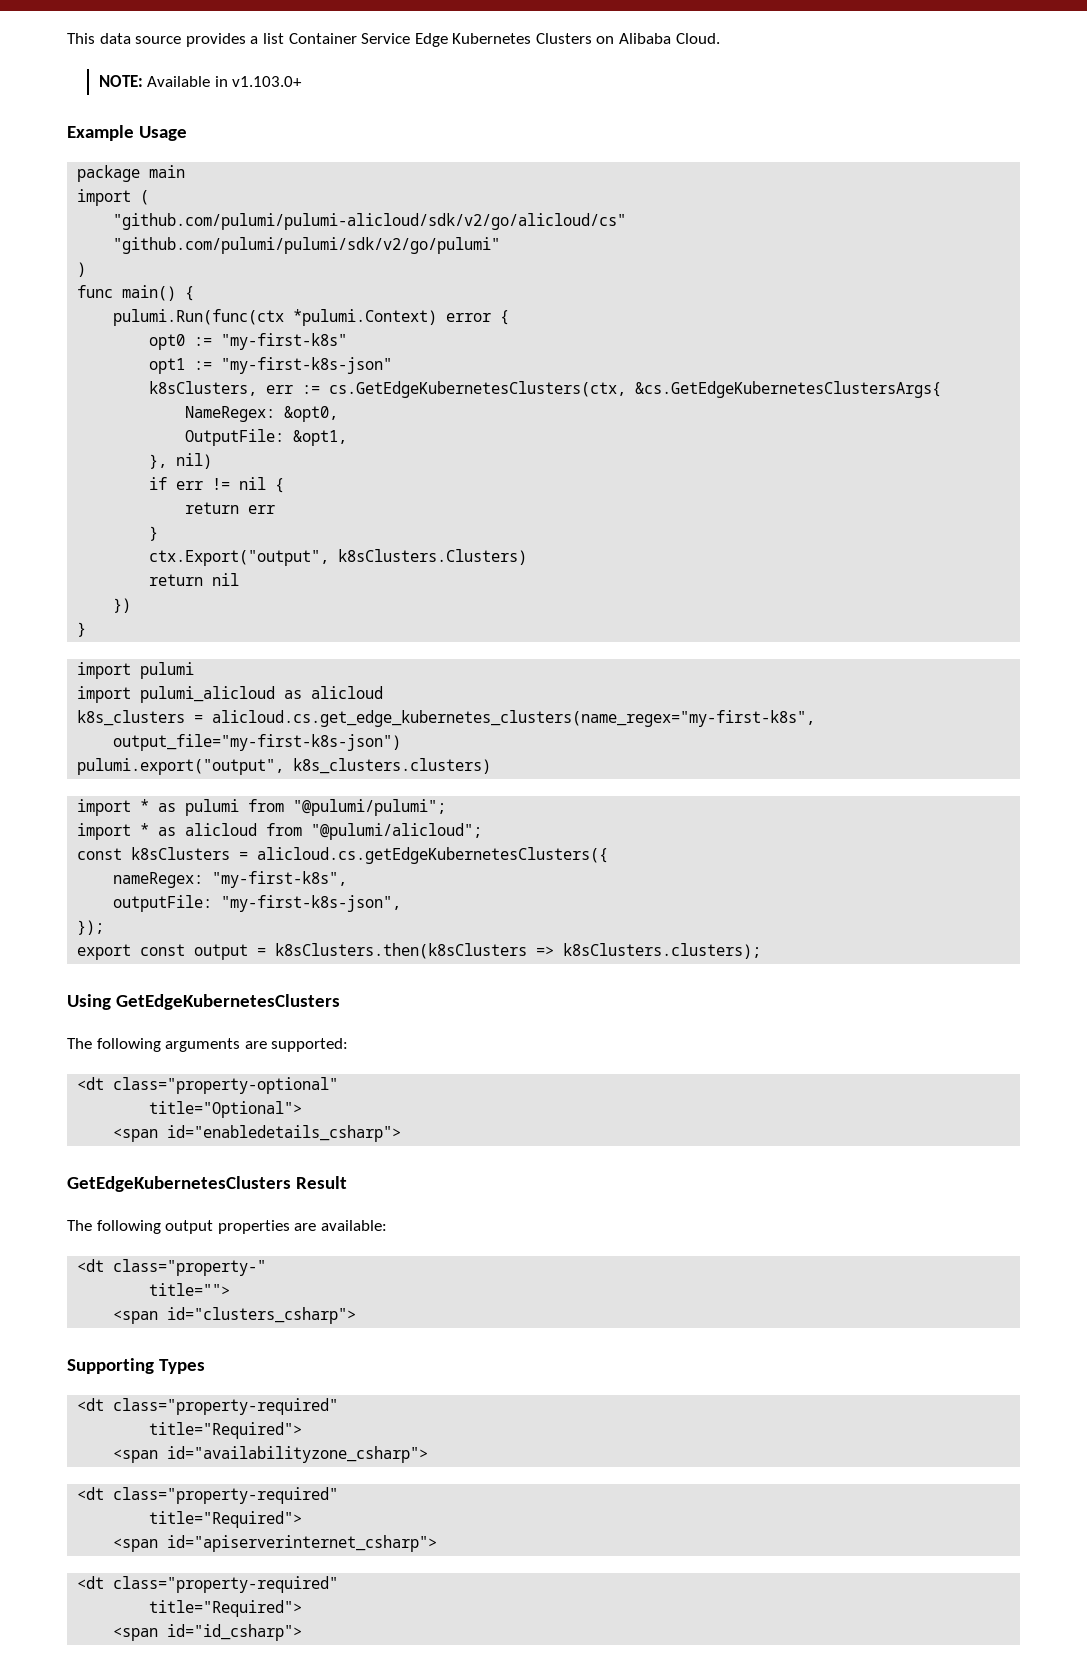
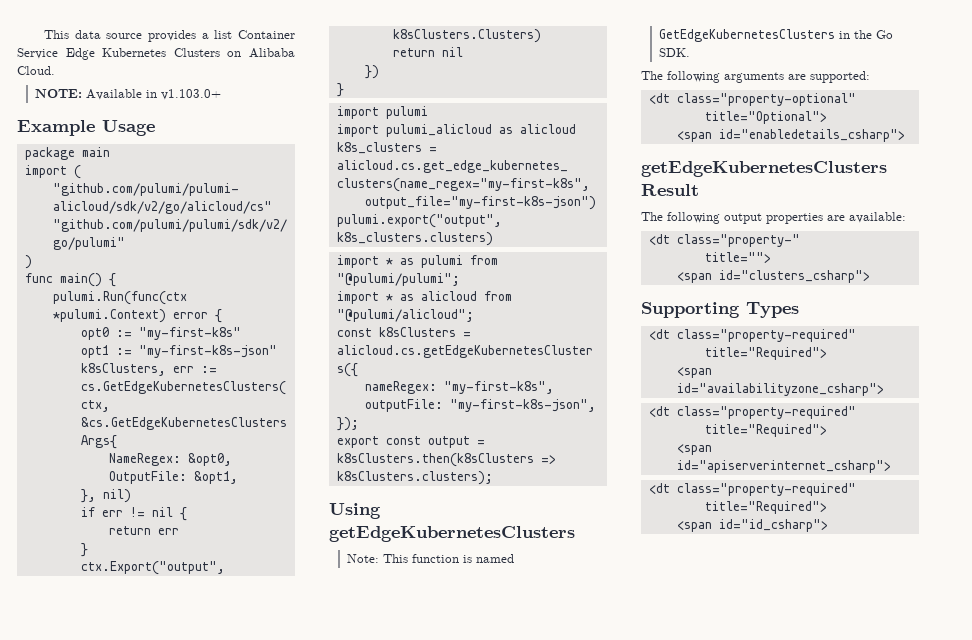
- Using GetEdgeKubernetesClusters
+ Using getEdgeKubernetesClusters
+ Note: This function is named GetEdgeKubernetesClusters in the Go SDK.
- GetEdgeKubernetesClusters Result
+ getEdgeKubernetesClusters Result

